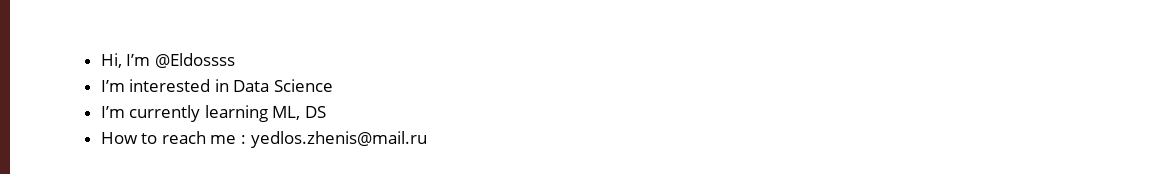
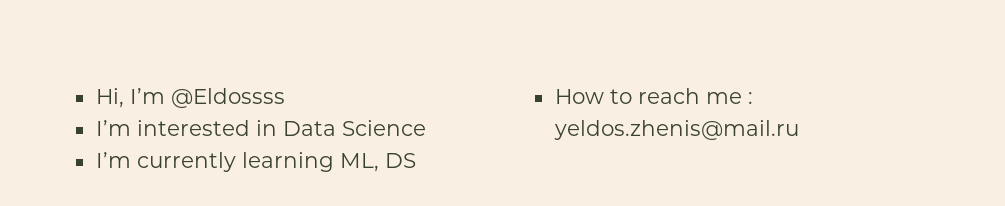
- How to reach me : yedlos.zhenis@mail.ru
+ How to reach me : yeldos.zhenis@mail.ru

